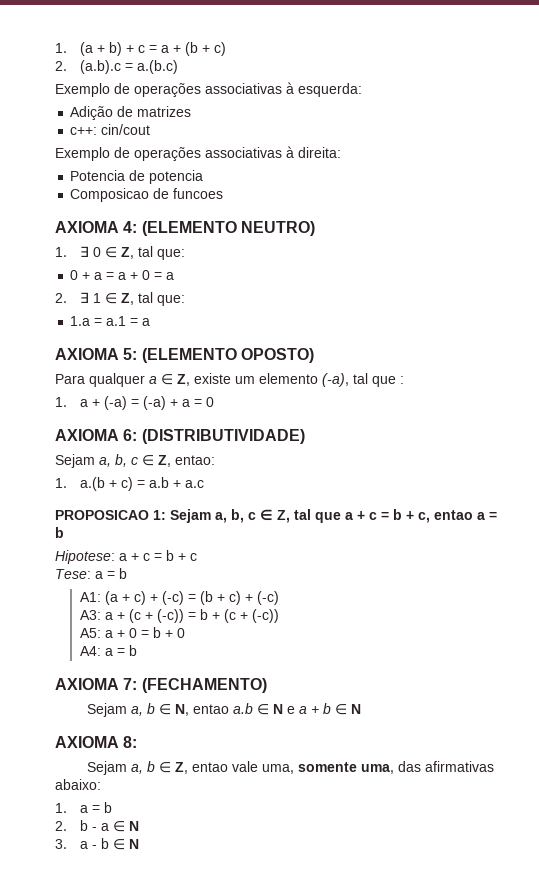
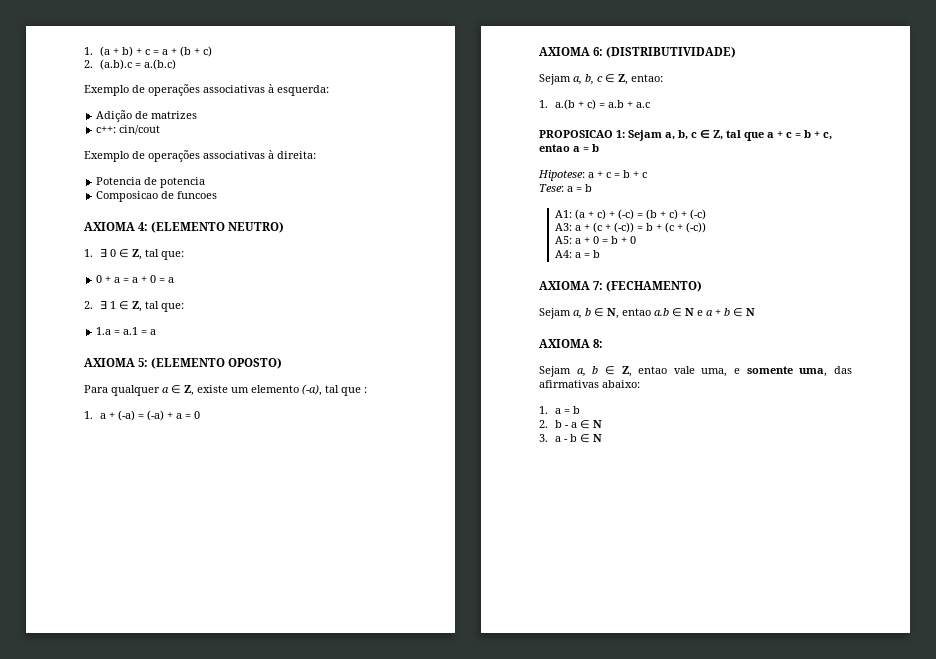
- Sejam a, b ∈ Z, entao vale uma, somente uma, das afirmativas abaixo:
+ Sejam a, b ∈ Z, entao vale uma, e somente uma, das afirmativas abaixo:

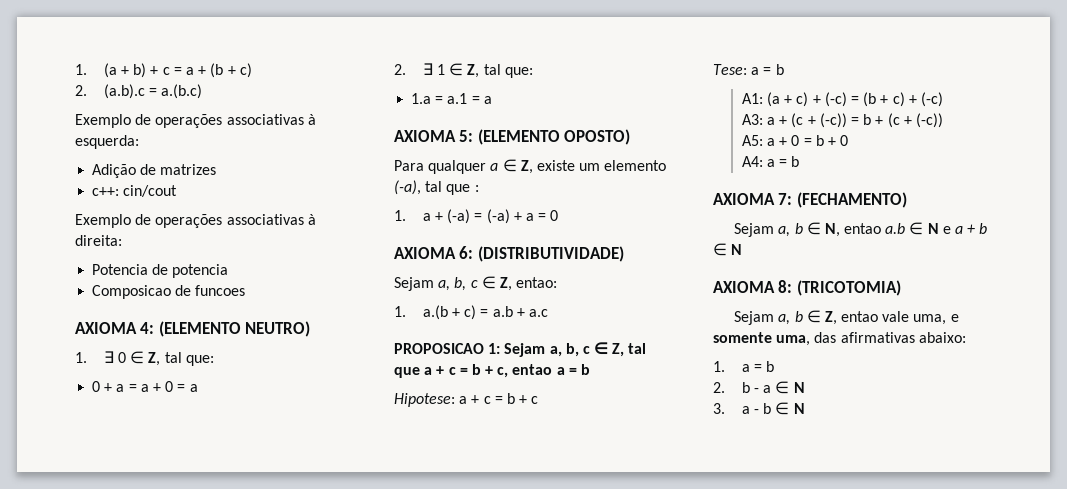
- AXIOMA 8:
+ AXIOMA 8: (TRICOTOMIA)

